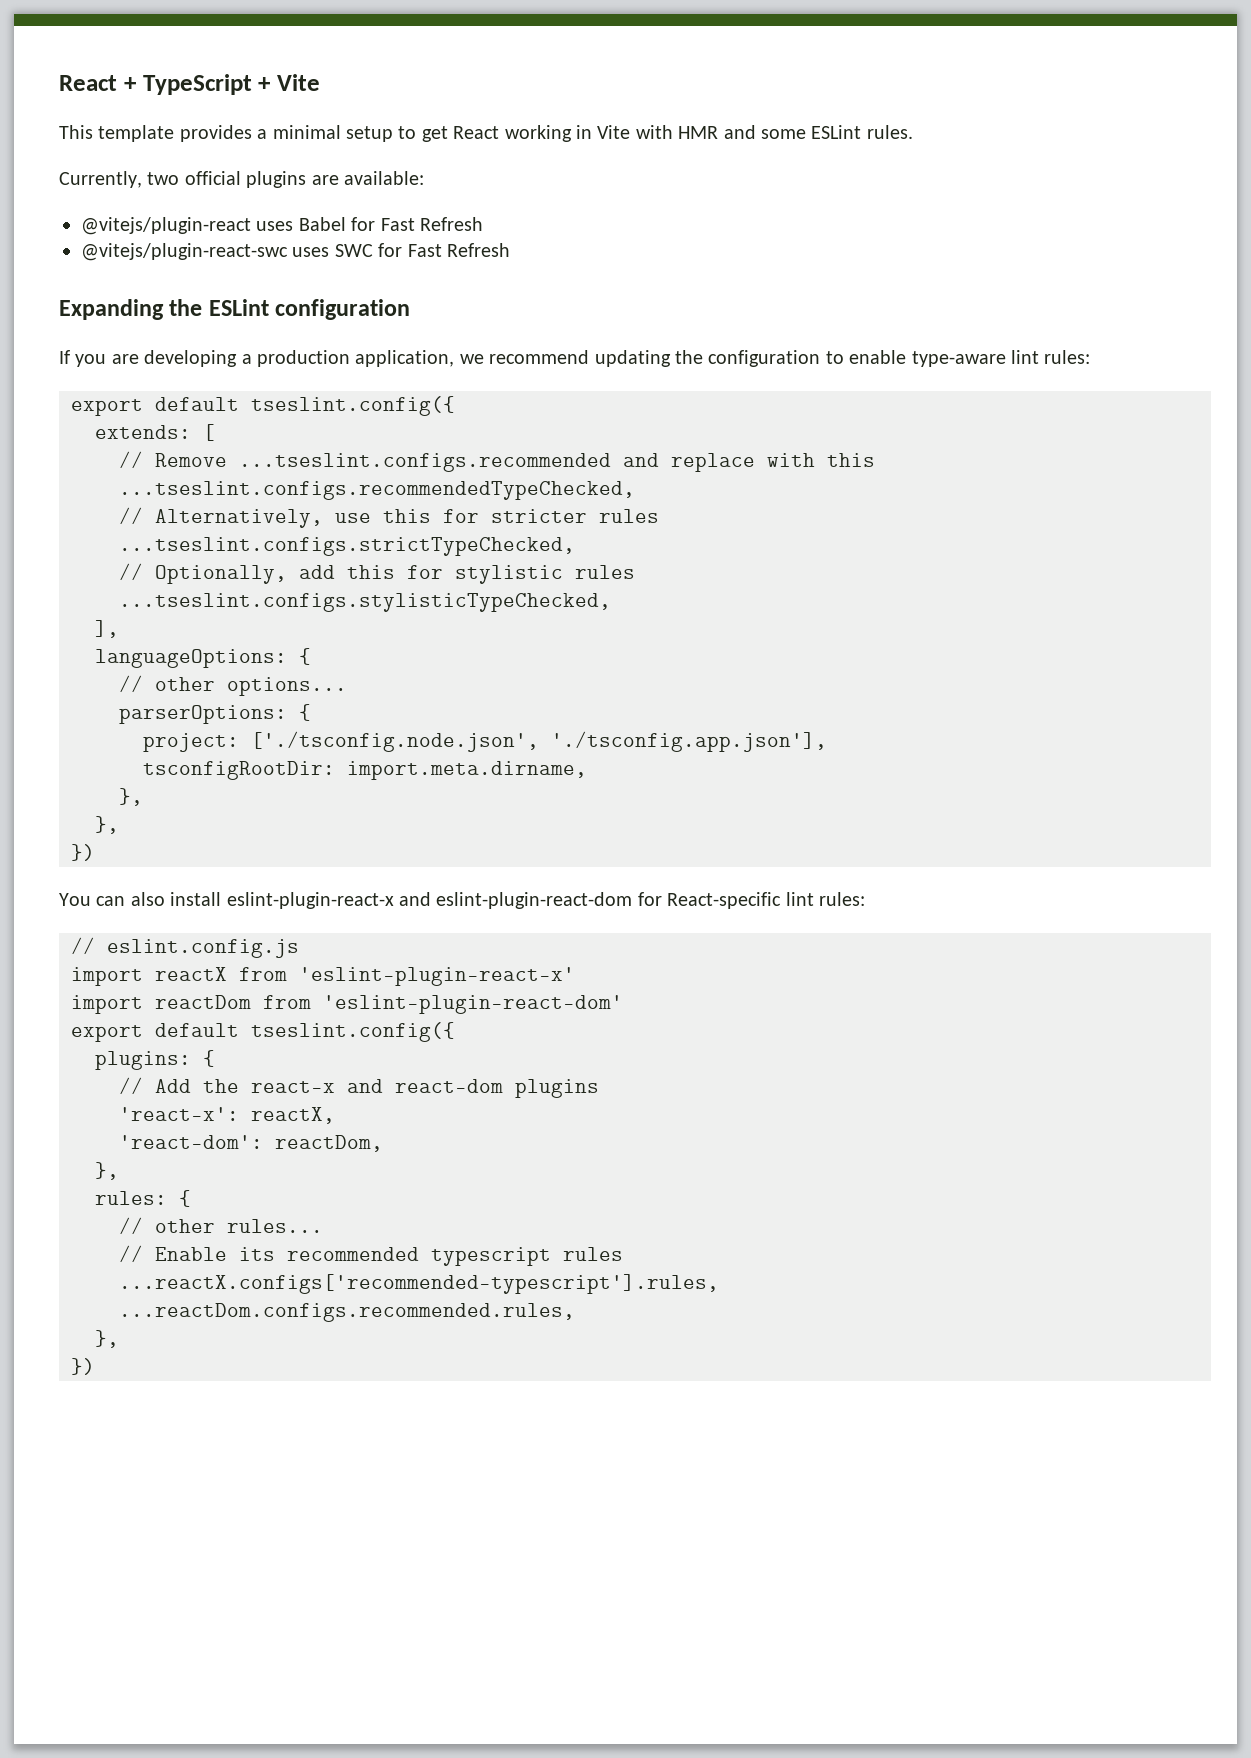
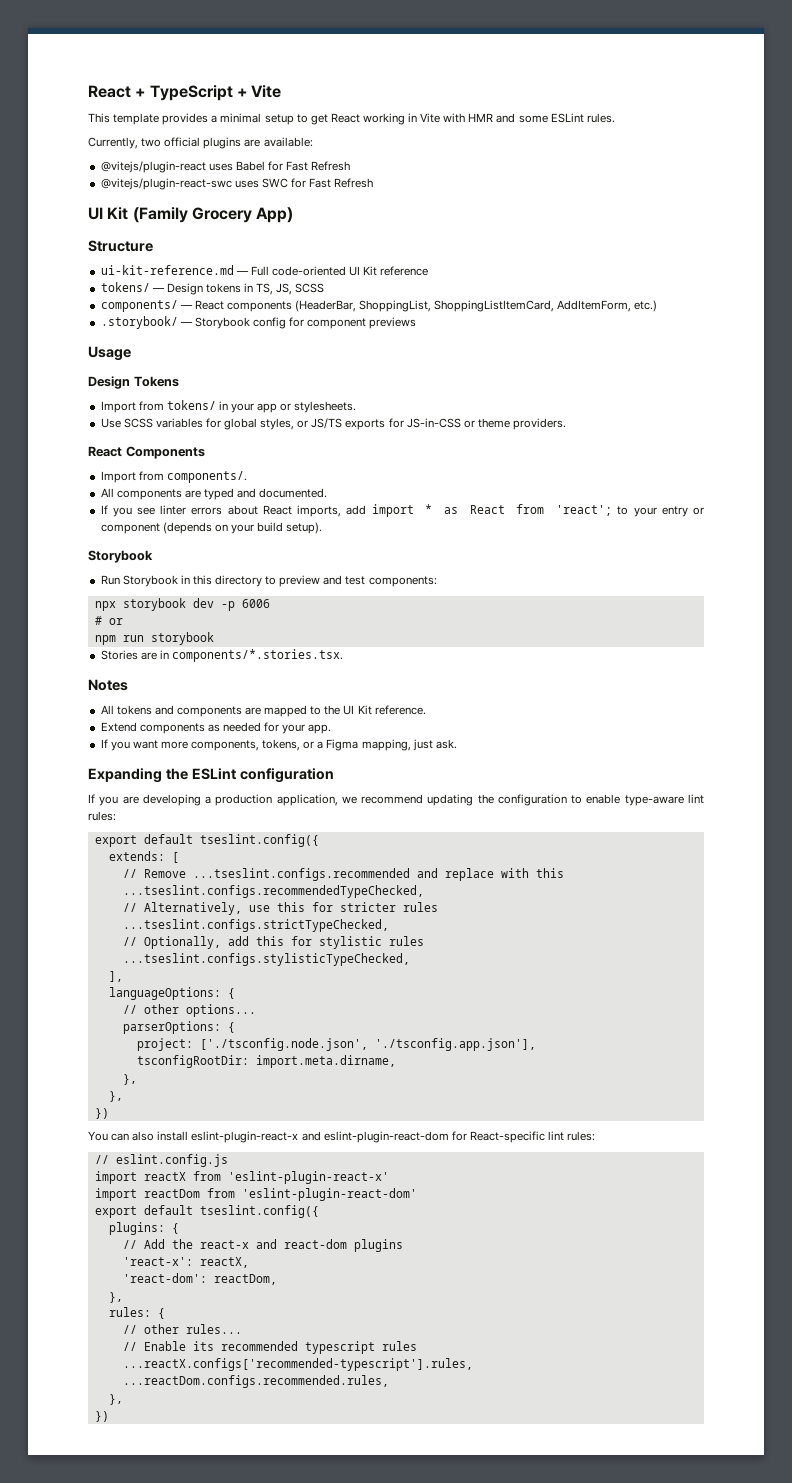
+ UI Kit (Family Grocery App)
+ Structure
+ ui-kit-reference.md — Full code-oriented UI Kit reference
+ tokens/ — Design tokens in TS, JS, SCSS
+ components/ — React components (HeaderBar, ShoppingList, ShoppingListItemCard, AddItemForm, etc.)
+ .storybook/ — Storybook config for component previews
+ Usage
+ Design Tokens
+ Import from tokens/ in your app or stylesheets.
+ Use SCSS variables for global styles, or JS/TS exports for JS-in-CSS or theme providers.
+ React Components
+ Import from components/.
+ All components are typed and documented.
+ If you see linter errors about React imports, add import * as React from 'react'; to your entry or component (depends on your build setup).
+ Storybook
+ Run Storybook in this directory to preview and test components:
+ npx storybook dev -p 6006
+ # or
+ npm run storybook
+ Stories are in components/*.stories.tsx.
+ Notes
+ All tokens and components are mapped to the UI Kit reference.
+ Extend components as needed for your app.
+ If you want more components, tokens, or a Figma mapping, just ask.

